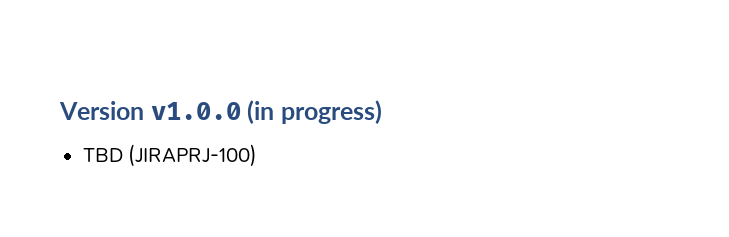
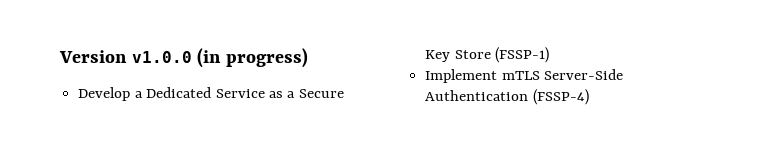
- TBD (JIRAPRJ-100)
+ Develop a Dedicated Service as a Secure Key Store (FSSP-1)
+ Implement mTLS Server-Side Authentication (FSSP-4)

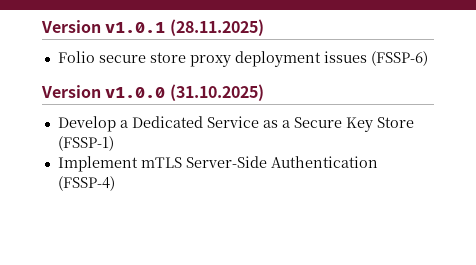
- Version v1.0.0 (in progress)
+ Version v1.0.1 (28.11.2025)
+ Folio secure store proxy deployment issues (FSSP-6)
+ Version v1.0.0 (31.10.2025)

